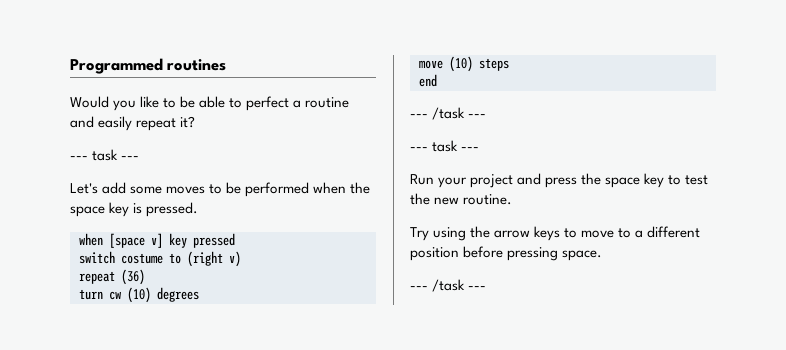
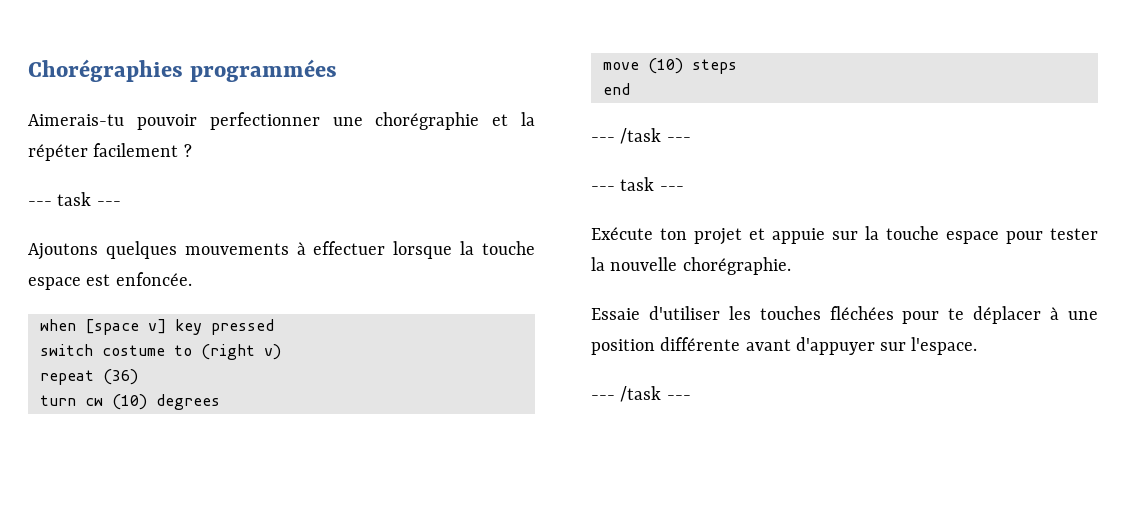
- Programmed routines
- Would you like to be able to perfect a routine and easily repeat it?
+ Chorégraphies programmées
+ Aimerais-tu pouvoir perfectionner une chorégraphie et la répéter facilement ?
  --- task ---
- Let's add some moves to be performed when the space key is pressed.
+ Ajoutons quelques mouvements à effectuer lorsque la touche espace est enfoncée.
- Run your project and press the space key to test the new routine.
- Try using the arrow keys to move to a different position before pressing space.
+ Exécute ton projet et appuie sur la touche espace pour tester la nouvelle chorégraphie.
+ Essaie d'utiliser les touches fléchées pour te déplacer à une position différente avant d'appuyer sur l'espace.

